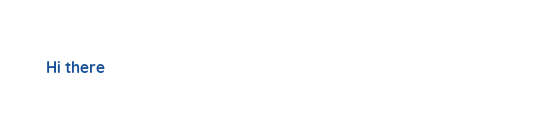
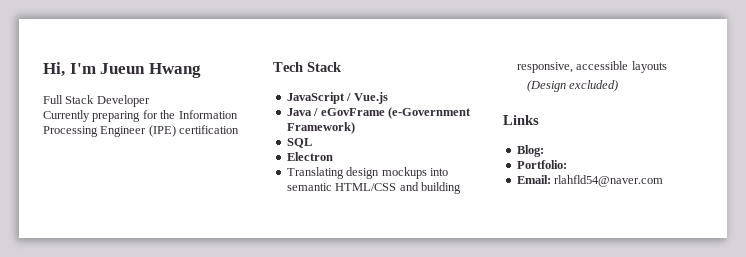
- Hi there
+ Hi, I'm Jueun Hwang
+ Full Stack Developer
+ Currently preparing for the Information Processing Engineer (IPE) certification
+ Tech Stack
+ JavaScript / Vue.js
+ Java / eGovFrame (e-Government Framework)
+ SQL
+ Electron
+ Translating design mockups into semantic HTML/CSS and building responsive, accessible layouts
+ (Design excluded)
+ Links
+ Blog:
+ Portfolio:
+ Email: rlahfld54@naver.com

